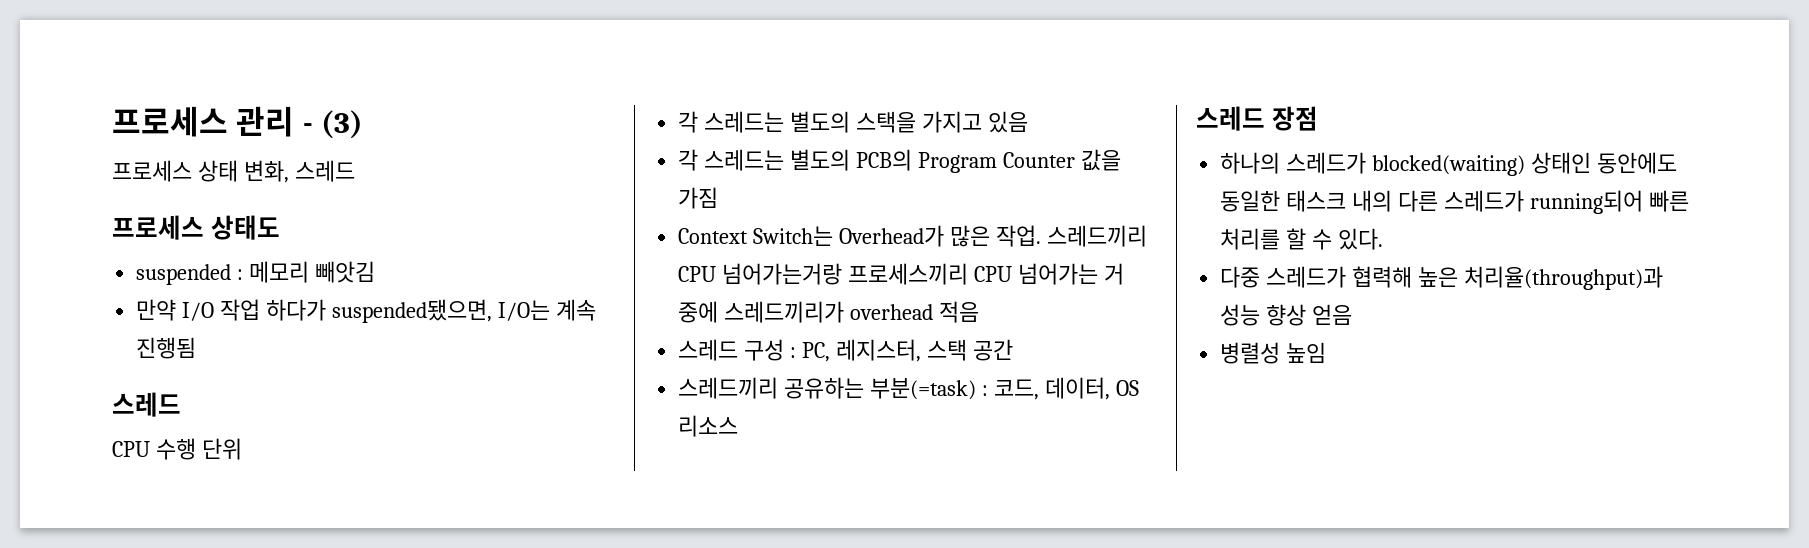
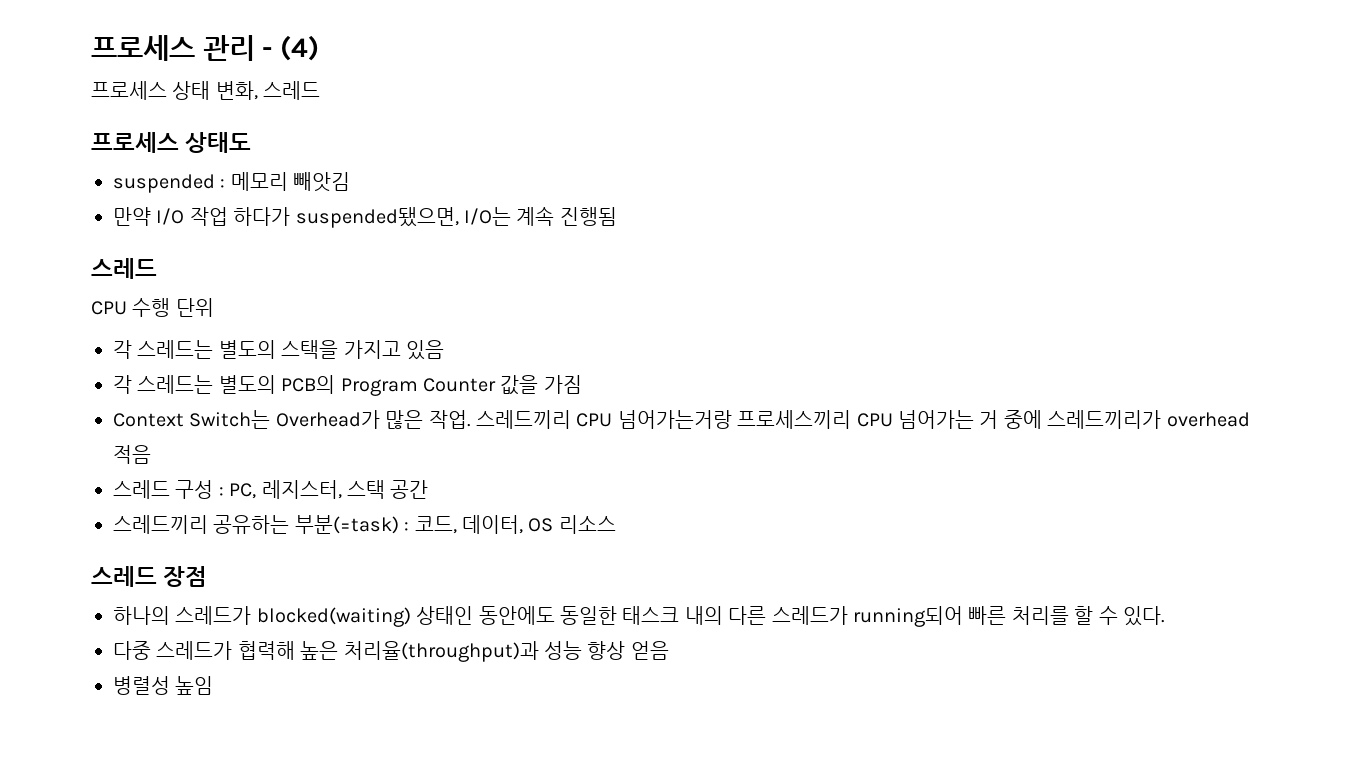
- 프로세스 관리 - (3)
+ 프로세스 관리 - (4)

